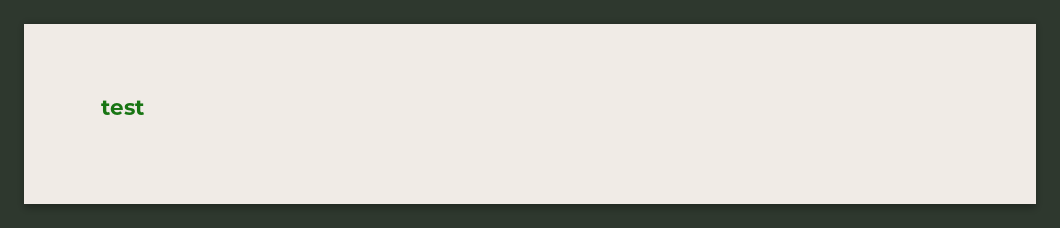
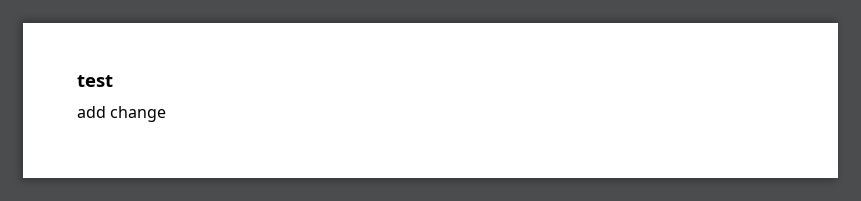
+ add change

